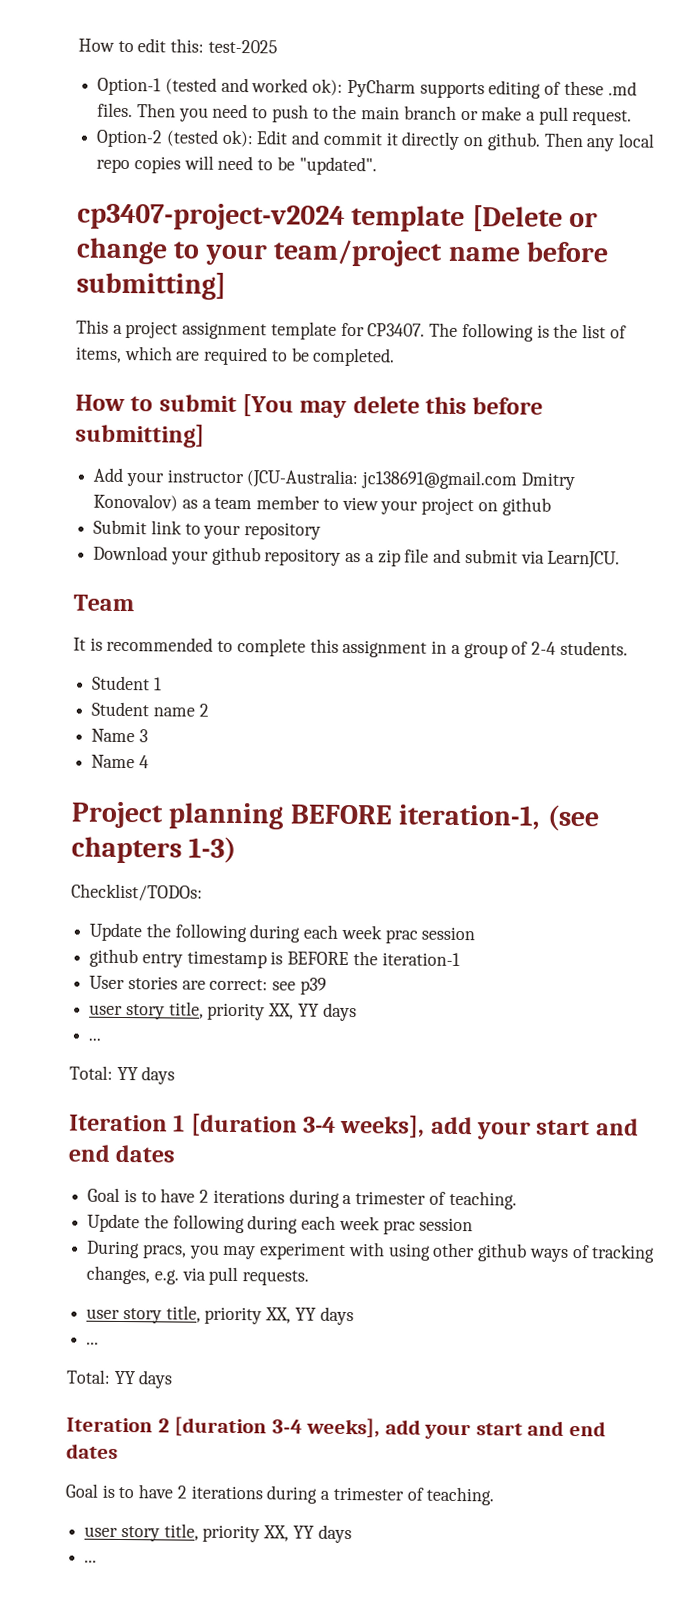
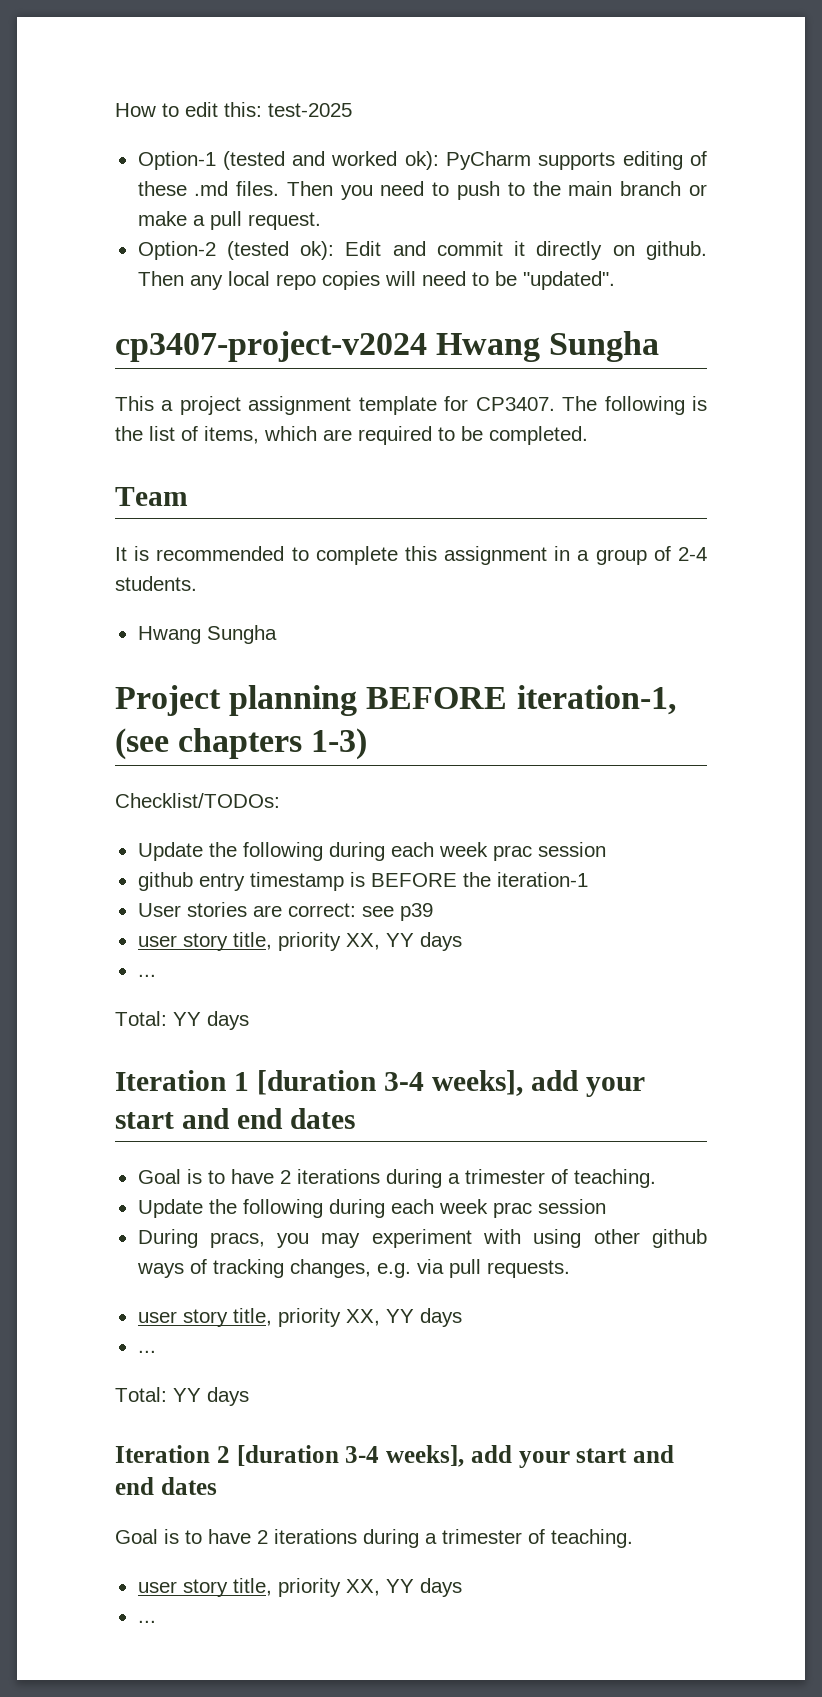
- cp3407-project-v2024 template [Delete or change to your team/project name before submitting]
+ cp3407-project-v2024 Hwang Sungha
- How to submit [You may delete this before submitting]
- Add your instructor (JCU-Australia: jc138691@gmail.com Dmitry Konovalov) as a team member to view your project on github
- Submit link to your repository
- Download your github repository as a zip file and submit via LearnJCU.
  It is recommended to complete this assignment in a group of 2-4 students.
- Student 1
- Student name 2
- Name 3
- Name 4
+ Hwang Sungha

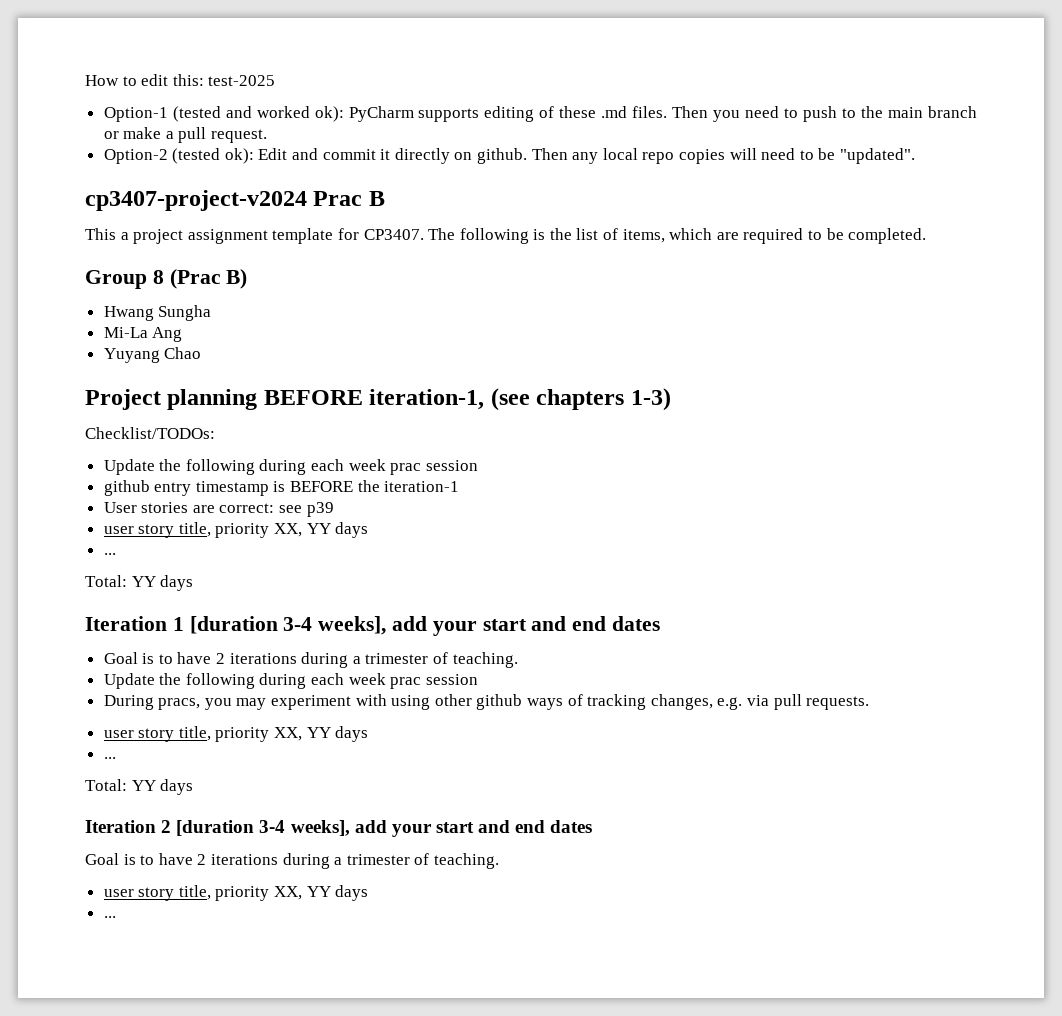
- cp3407-project-v2024 Hwang Sungha
+ cp3407-project-v2024 Prac B
- Team
- It is recommended to complete this assignment in a group of 2-4 students.
+ Group 8 (Prac B)
  Hwang Sungha
+ Mi-La Ang
+ Yuyang Chao

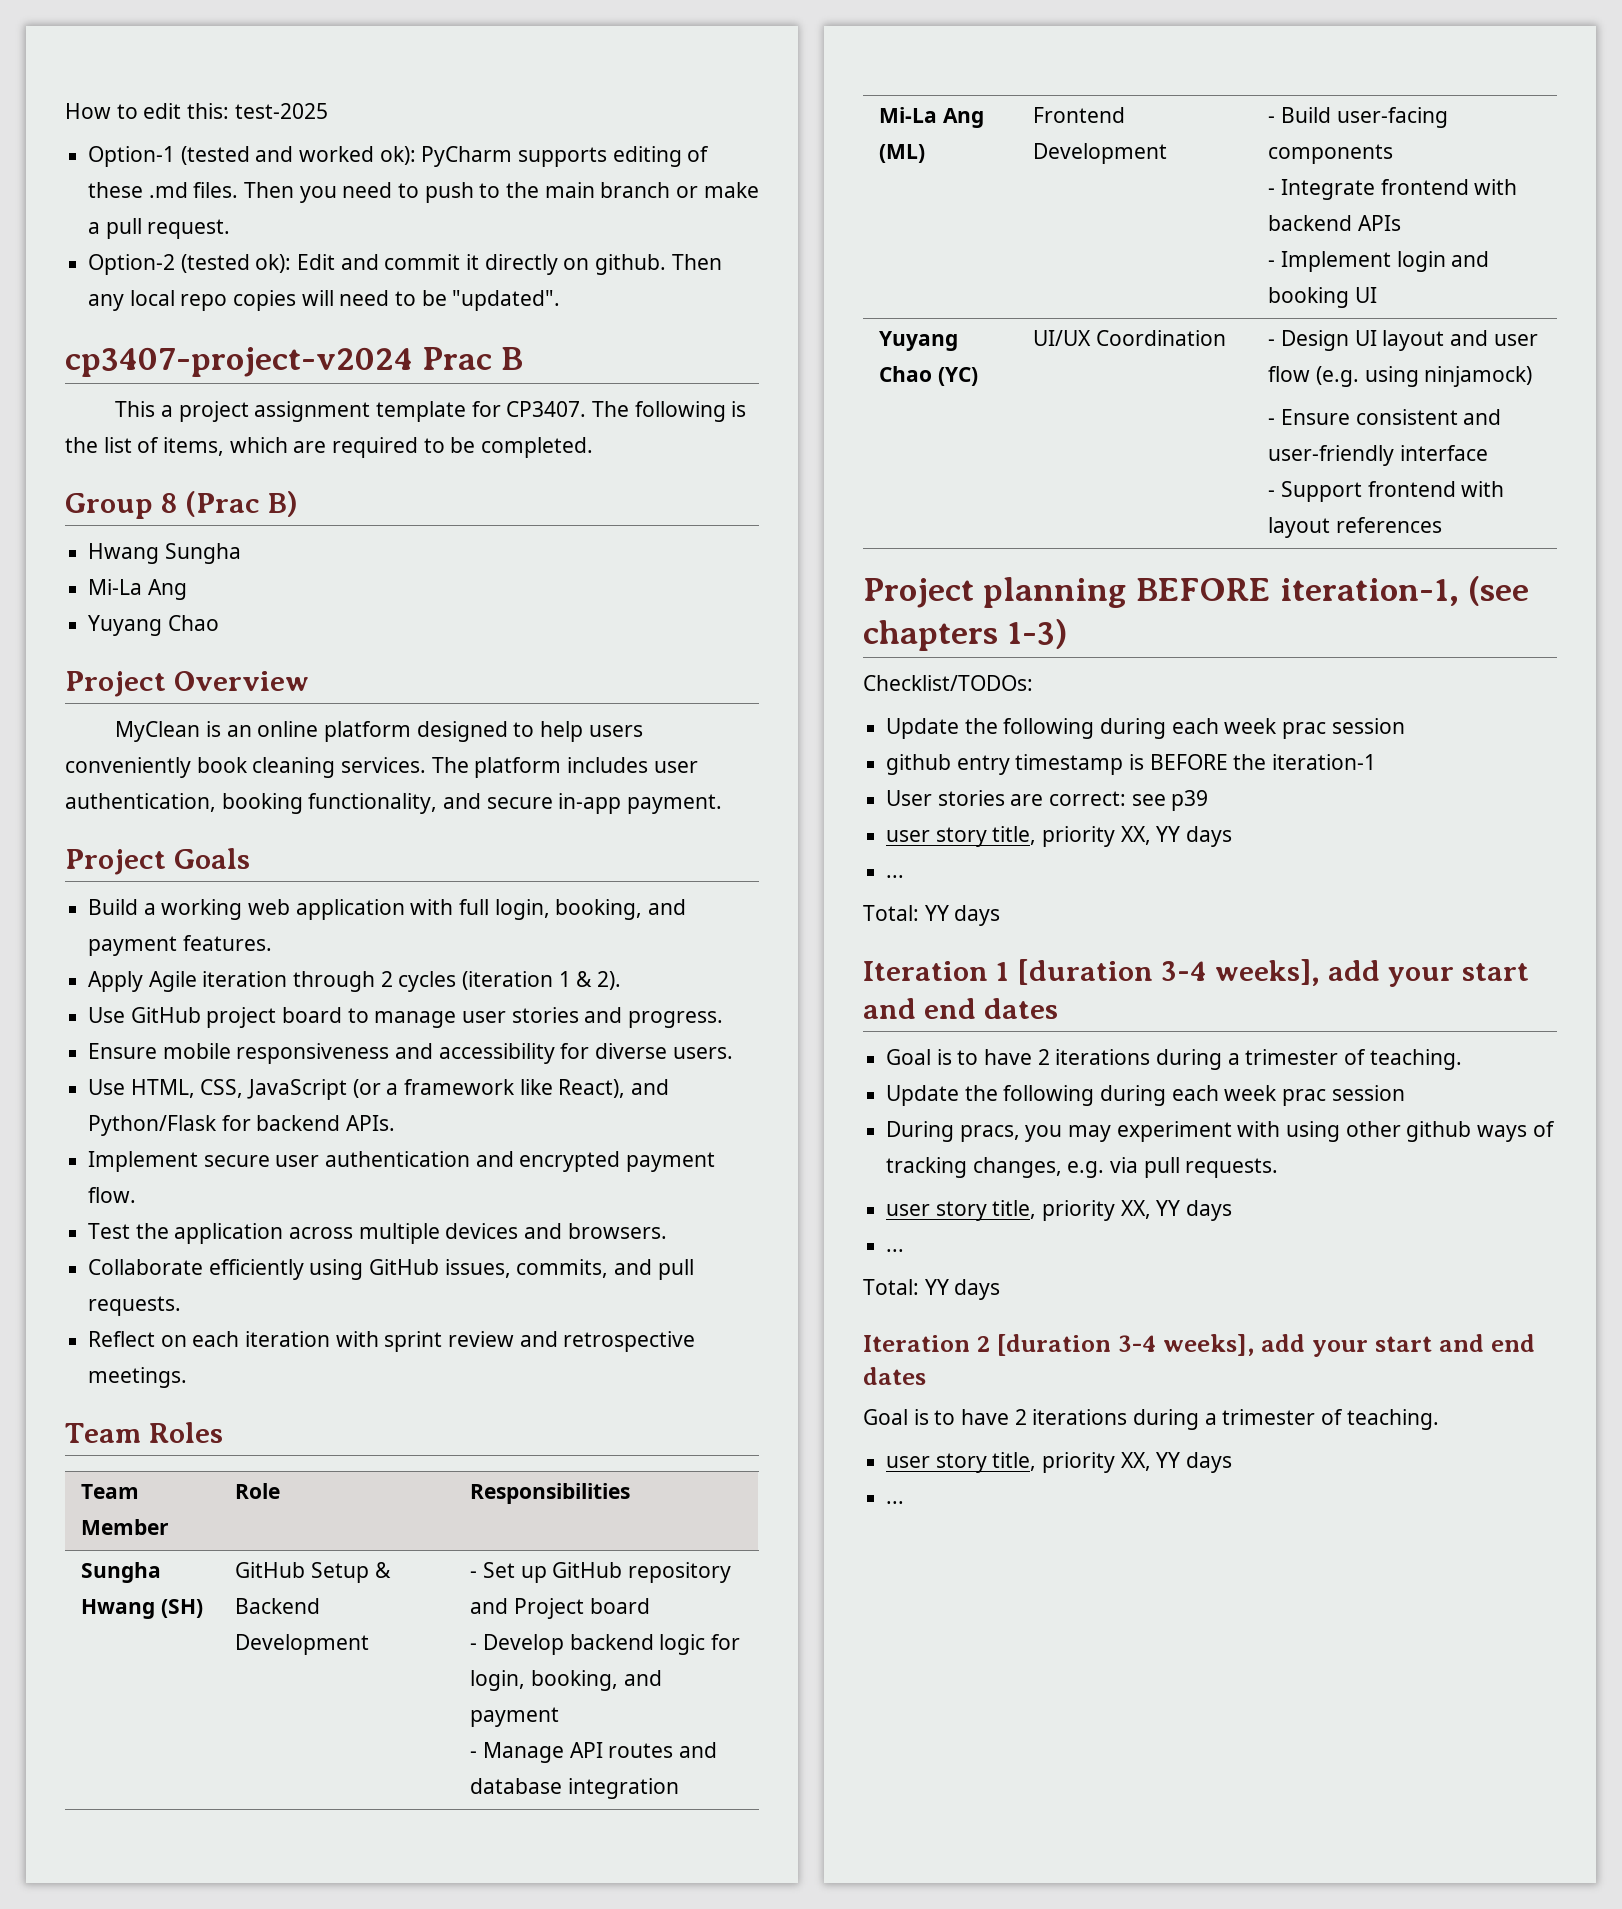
+ Project Overview
+ MyClean is an online platform designed to help users conveniently book cleaning services. The platform includes user authentication, booking functionality, and secure in-app payment.
+ Project Goals
+ Build a working web application with full login, booking, and payment features.
+ Apply Agile iteration through 2 cycles (iteration 1 & 2).
+ Use GitHub project board to manage user stories and progress.
+ Ensure mobile responsiveness and accessibility for diverse users.
+ Use HTML, CSS, JavaScript (or a framework like React), and Python/Flask for backend APIs.
+ Implement secure user authentication and encrypted payment flow.
+ Test the application across multiple devices and browsers.
+ Collaborate efficiently using GitHub issues, commits, and pull requests.
+ Reflect on each iteration with sprint review and retrospective meetings.
+ Team Roles
+ Team Member | Role | Responsibilities
+ Sungha Hwang (SH) | GitHub Setup & Backend Development | - Set up GitHub repository and Project board
+ - Develop backend logic for login, booking, and payment
+ - Manage API routes and database integration
+ Mi-La Ang (ML) | Frontend Development | - Build user-facing components
+ - Integrate frontend with backend APIs
+ - Implement login and booking UI
+ Yuyang Chao (YC) | UI/UX Coordination | - Design UI layout and user flow (e.g. using ninjamock)
+ - Ensure consistent and user-friendly interface
+ - Support frontend with layout references

